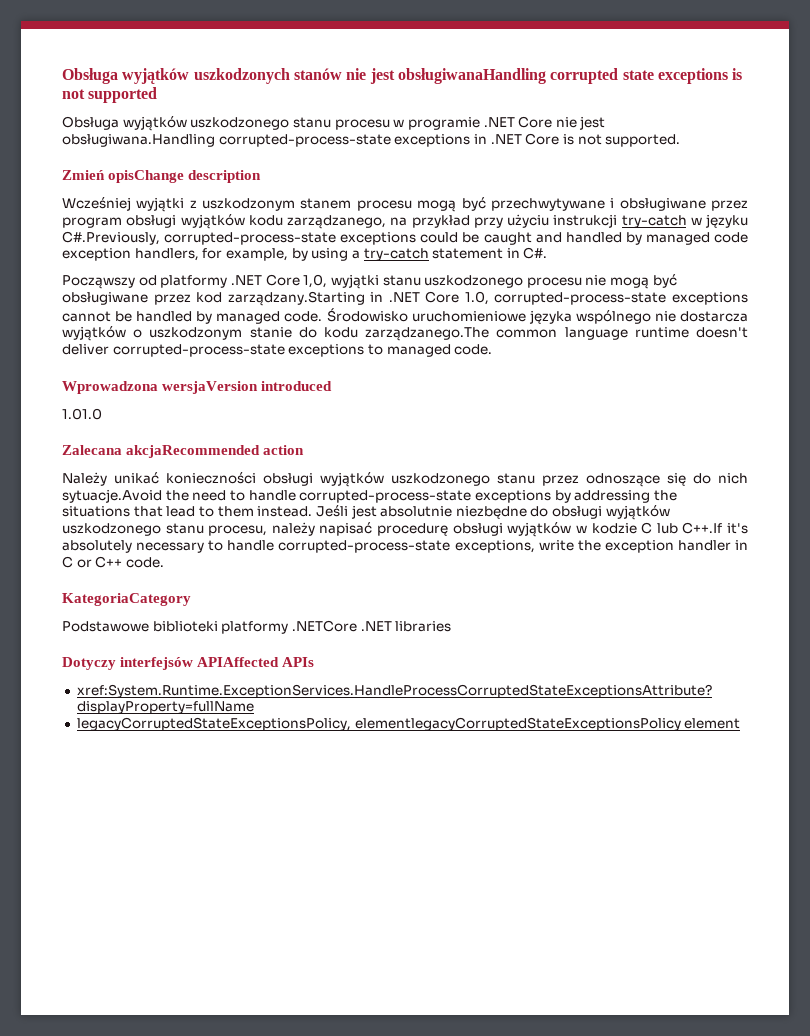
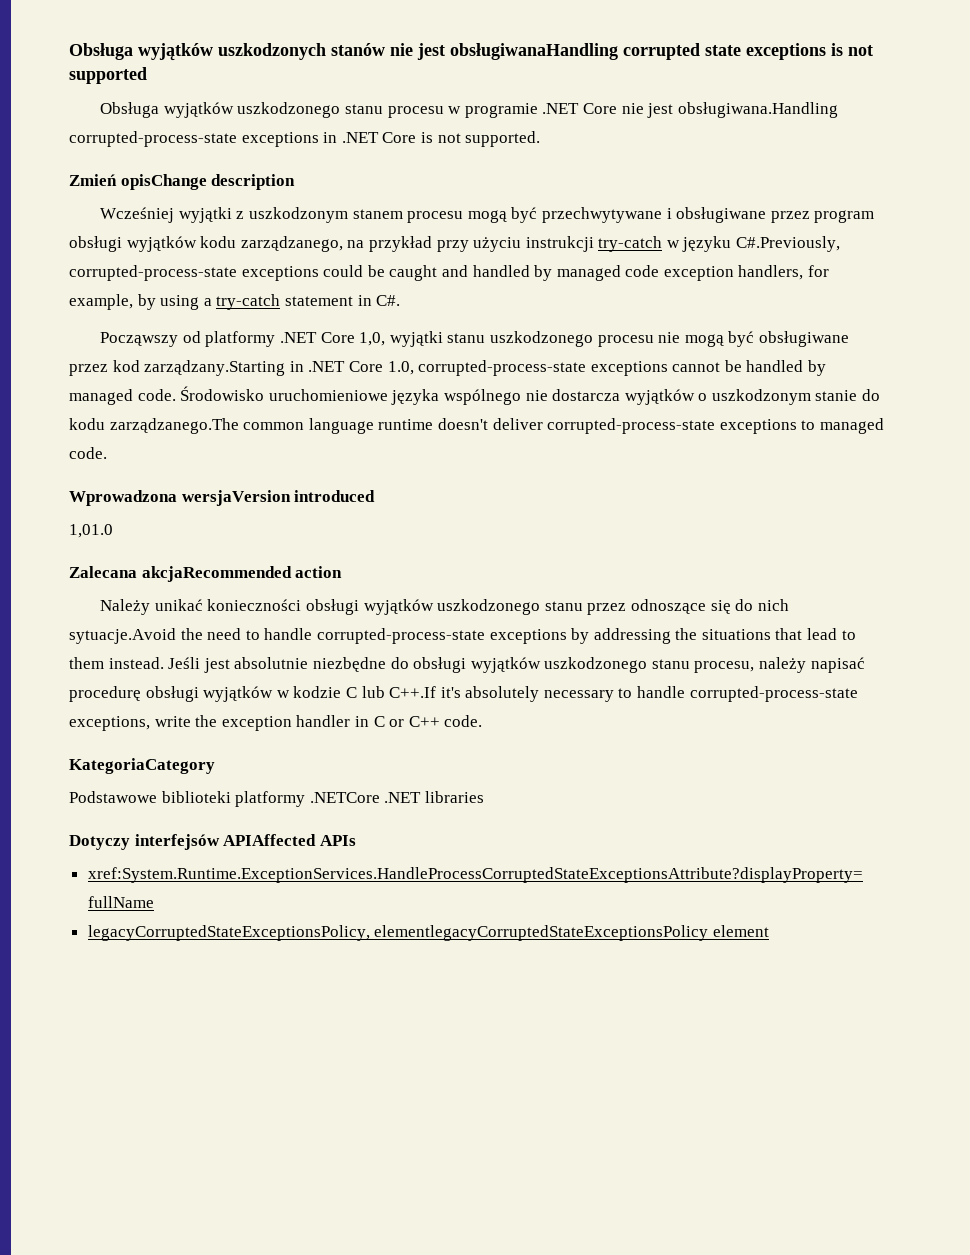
- 1.01.0
+ 1,01.0

